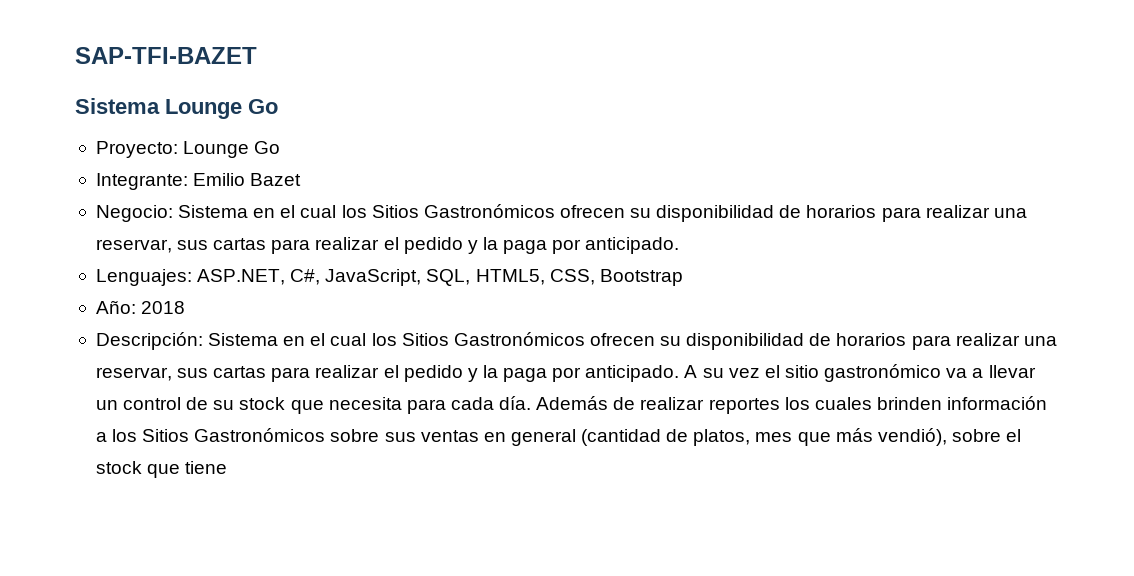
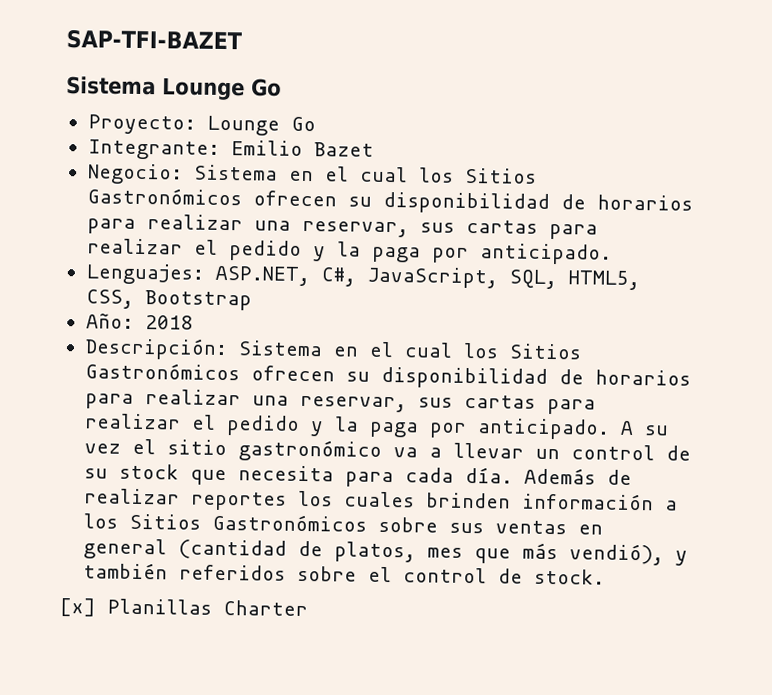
- Además de realizar reportes los cuales brinden información a los Sitios Gastronómicos sobre sus ventas en general (cantidad de platos, mes que más vendió), sobre el stock que tiene
+ Además de realizar reportes los cuales brinden información a los Sitios Gastronómicos sobre sus ventas en general (cantidad de platos, mes que más vendió), y también referidos sobre el control de stock.
+ [x] Planillas Charter

